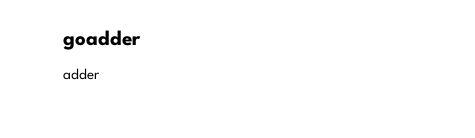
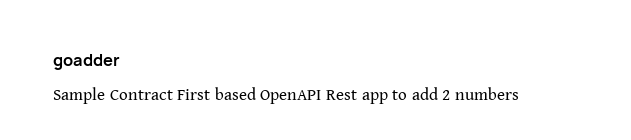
- adder
+ Sample Contract First based OpenAPI Rest app to add 2 numbers

